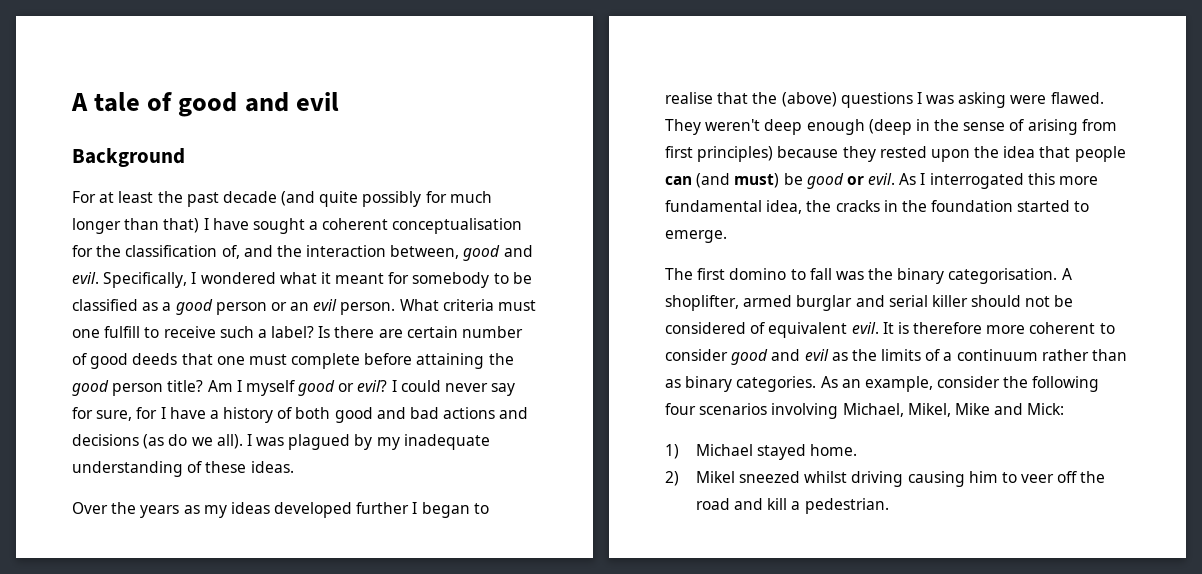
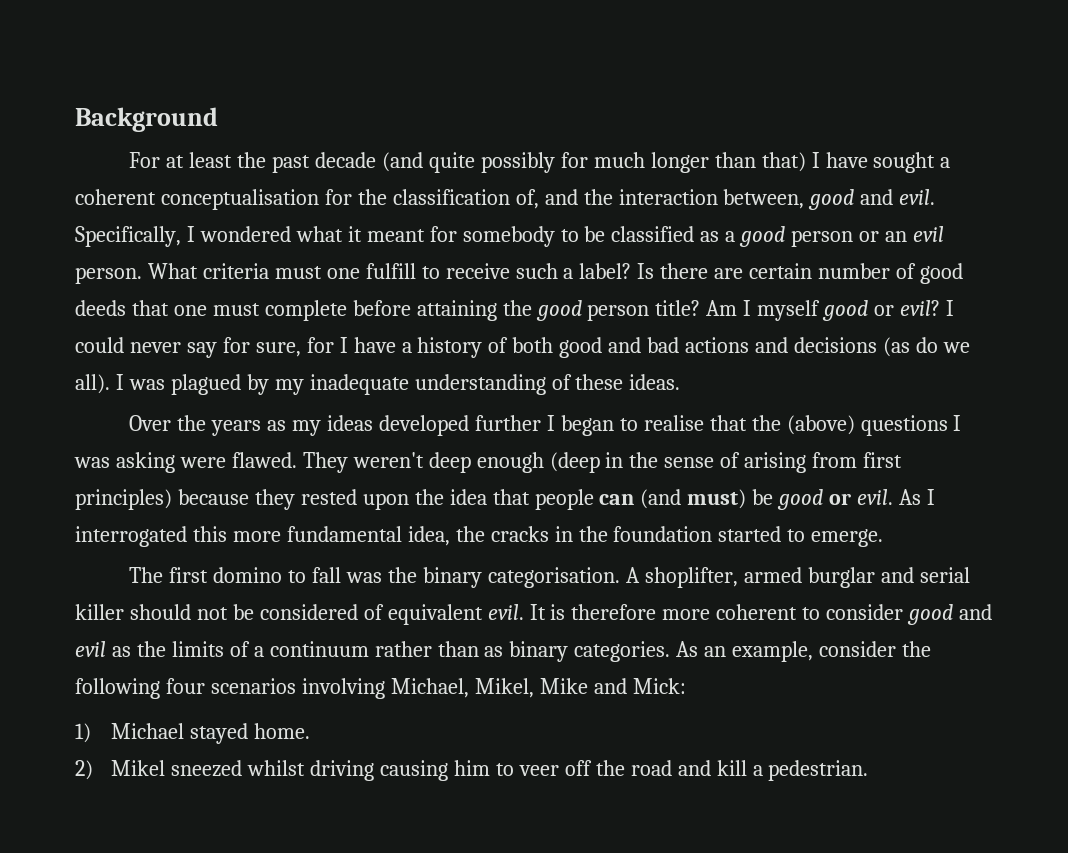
- A tale of good and evil

